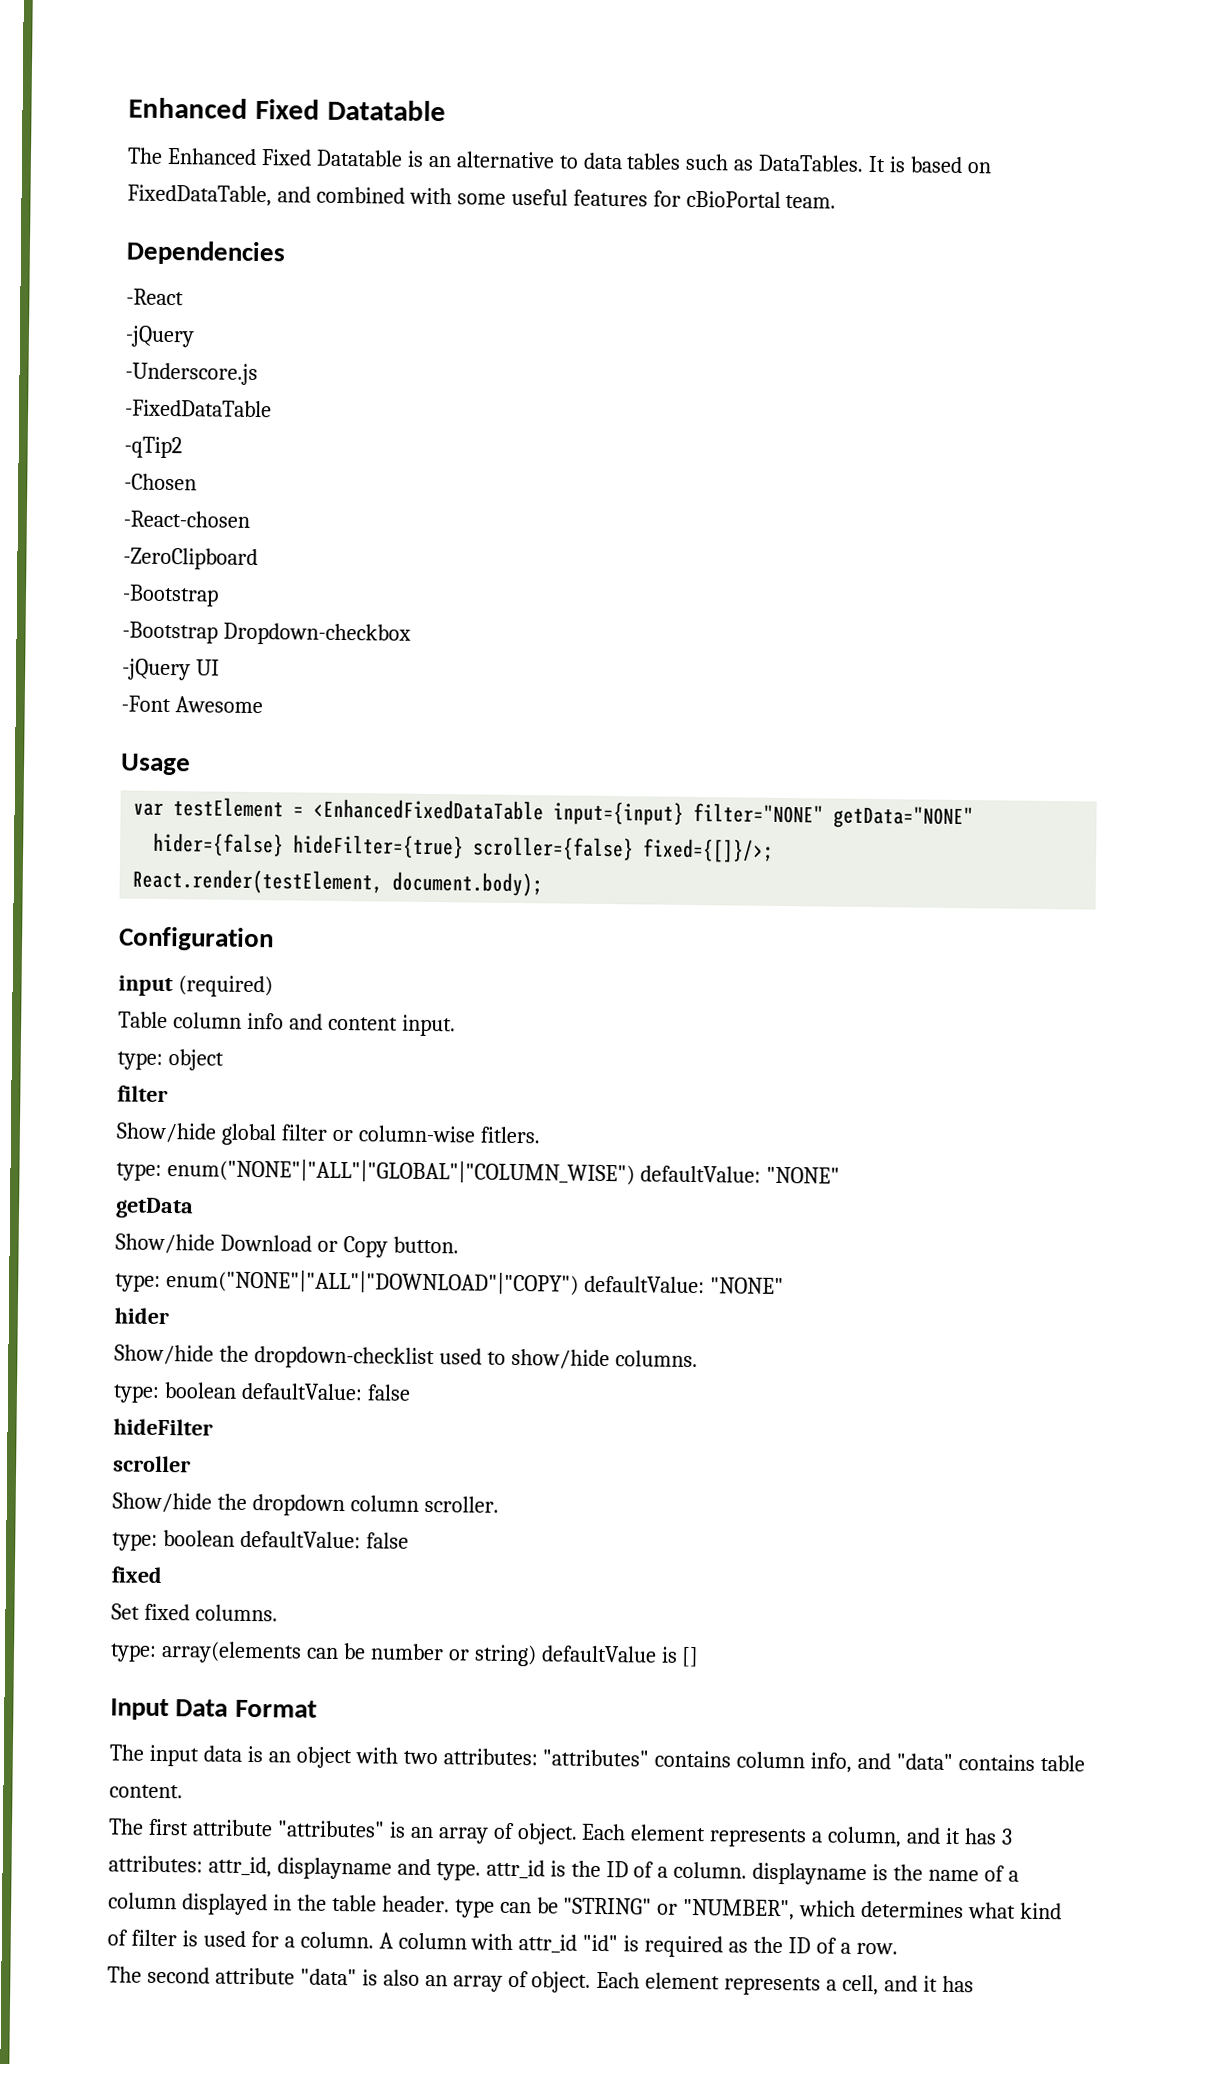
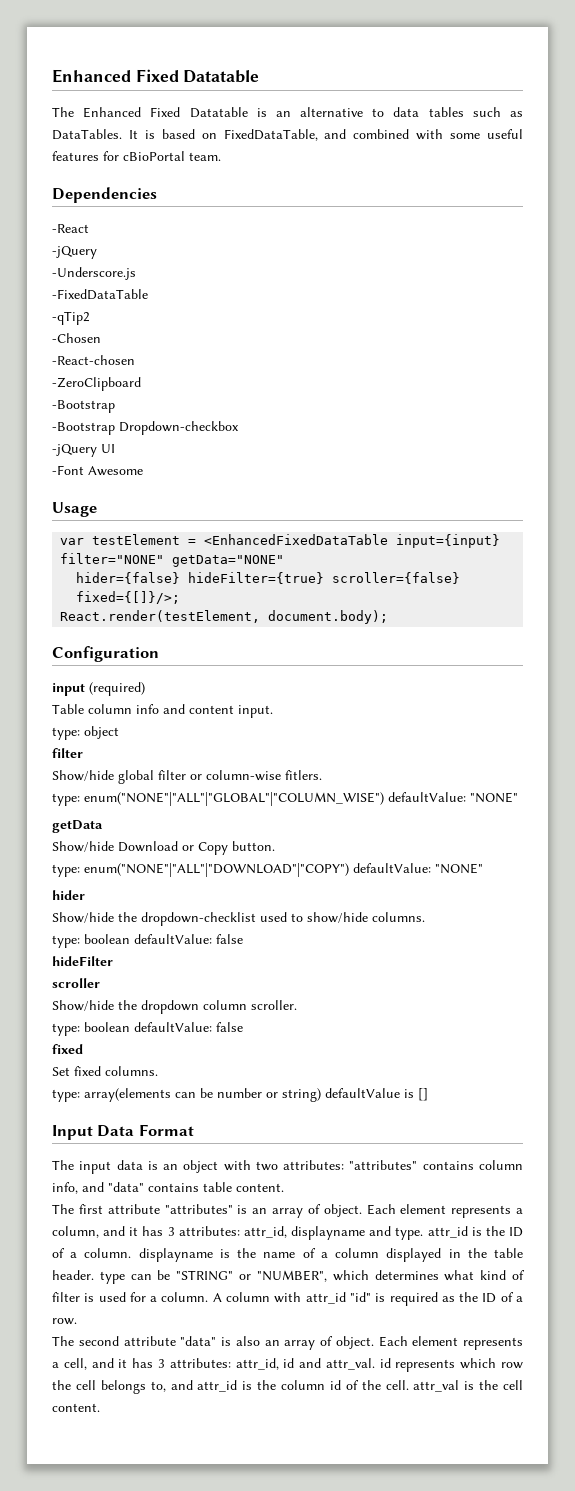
- Each element represents a cell, and it has
+ Each element represents a cell, and it has 3 attributes: attr_id, id and attr_val. id represents which row the cell belongs to, and attr_id is the column id of the cell. attr_val is the cell content.

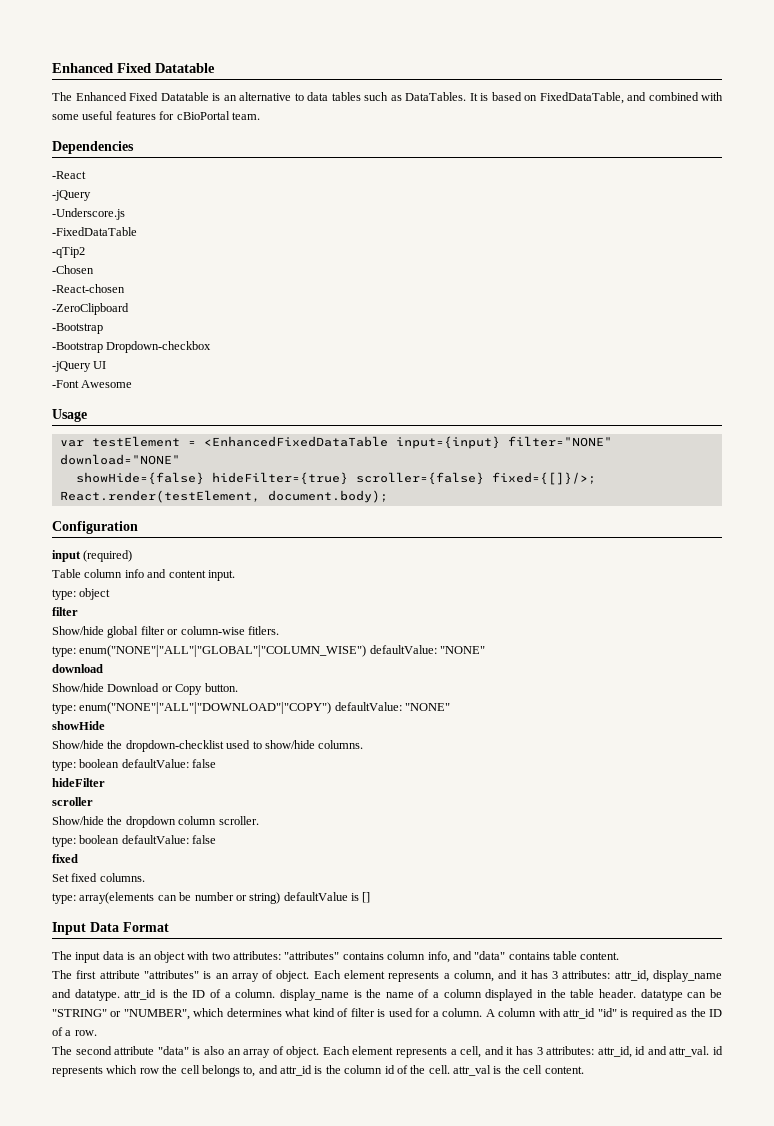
- var testElement = <EnhancedFixedDataTable input={input} filter="NONE" getData="NONE"
- hider={false} hideFilter={true} scroller={false} fixed={[]}/>;
+ var testElement = <EnhancedFixedDataTable input={input} filter="NONE" download="NONE"
+ showHide={false} hideFilter={true} scroller={false} fixed={[]}/>;
- getData
+ download
- hider
+ showHide
- Each element represents a column, and it has 3 attributes: attr_id, displayname and type. attr_id is the ID of a column. displayname is the name of a column displayed in the table header. type can be "STRING" or "NUMBER", which determines what kind of filter is used for a column.
+ Each element represents a column, and it has 3 attributes: attr_id, display_name and datatype. attr_id is the ID of a column. display_name is the name of a column displayed in the table header. datatype can be "STRING" or "NUMBER", which determines what kind of filter is used for a column.

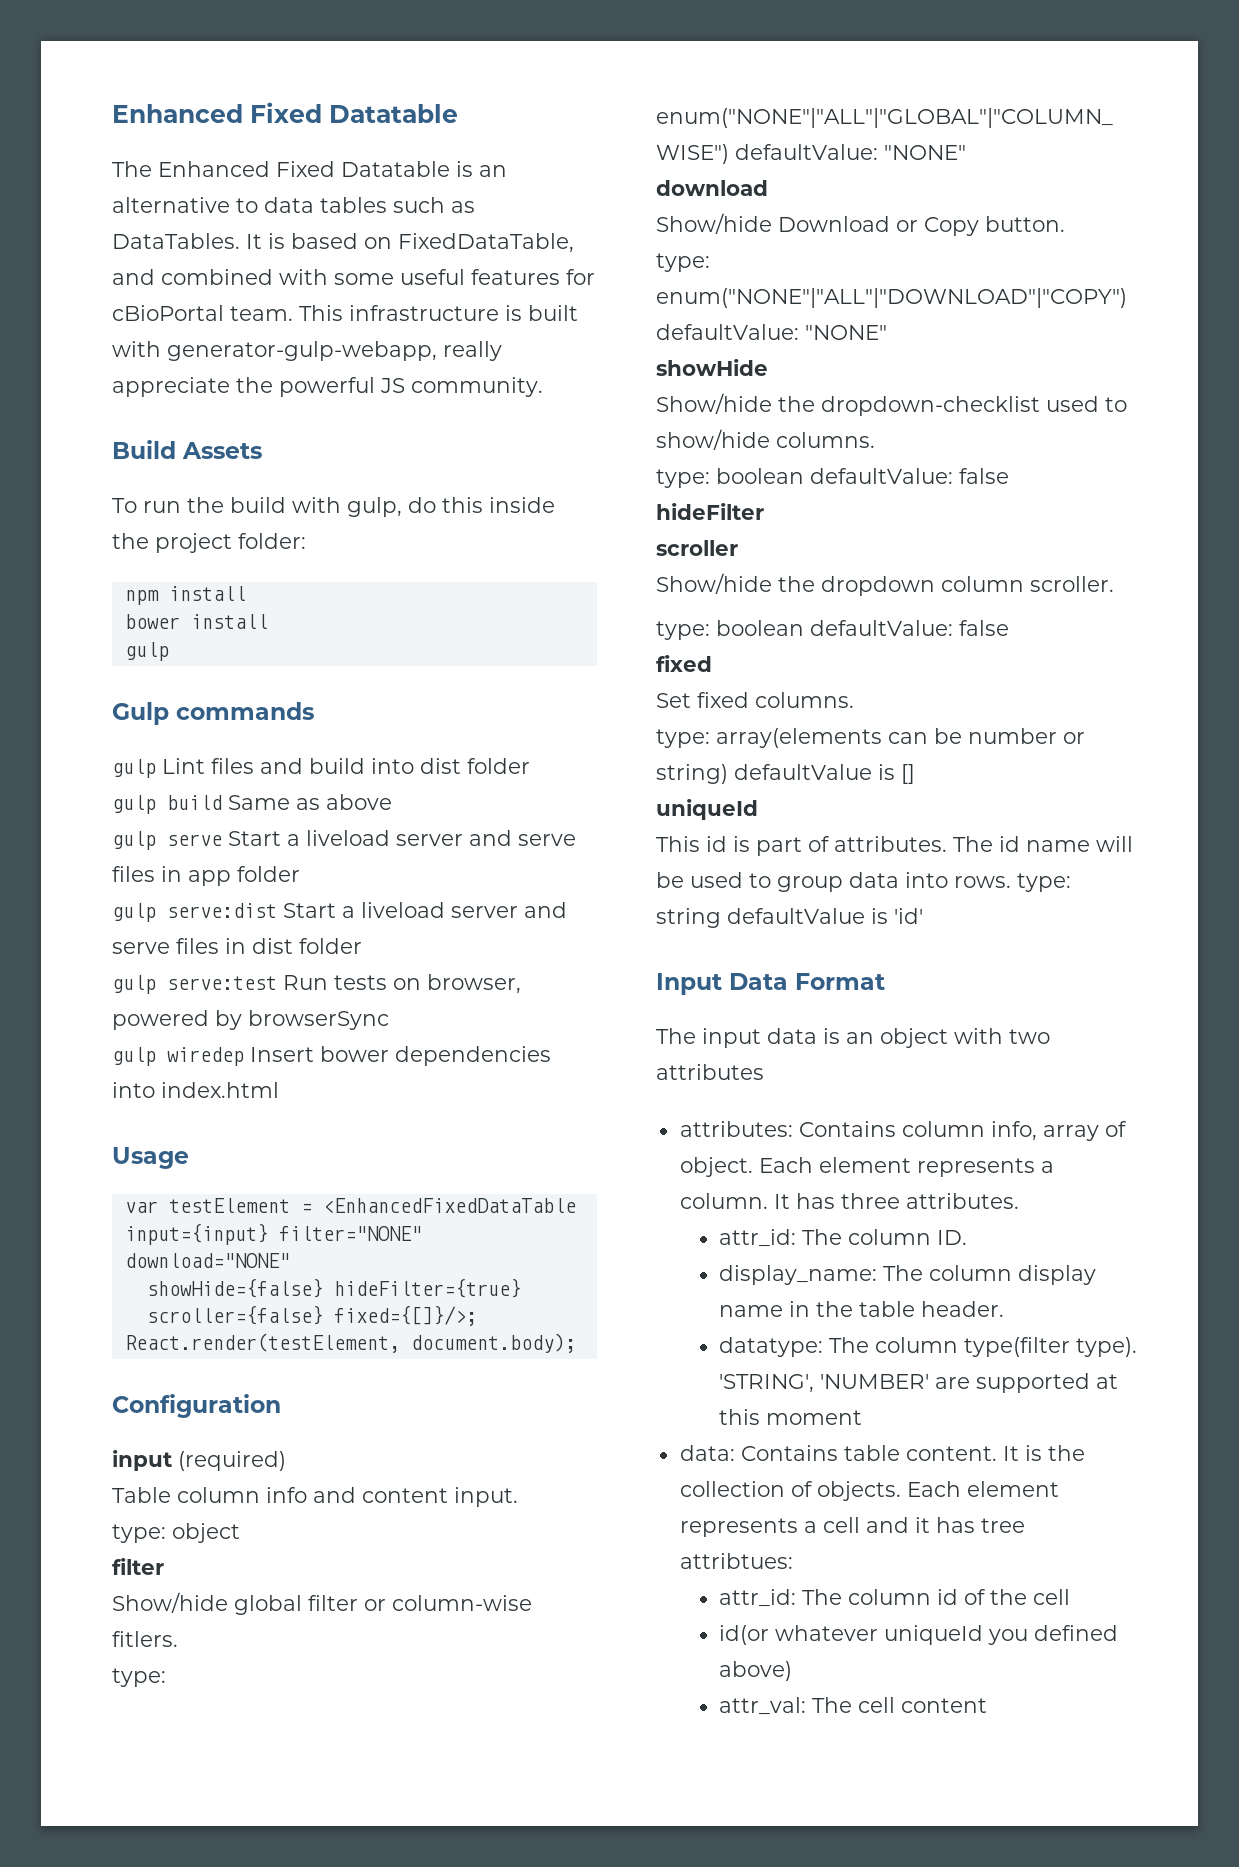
- It is based on FixedDataTable, and combined with some useful features for cBioPortal team.
- Dependencies
- -React
- -jQuery
- -Underscore.js
- -FixedDataTable
- -qTip2
- -Chosen
- -React-chosen
- -ZeroClipboard
- -Bootstrap
- -Bootstrap Dropdown-checkbox
- -jQuery UI
- -Font Awesome
+ It is based on FixedDataTable, and combined with some useful features for cBioPortal team. This infrastructure is built with generator-gulp-webapp, really appreciate the powerful JS community.
+ Build Assets
+ To run the build with gulp, do this inside the project folder:
+ npm install
+ bower install
+ gulp
+ Gulp commands
+ gulp Lint files and build into dist folder
+ gulp build Same as above
+ gulp serve Start a liveload server and serve files in app folder
+ gulp serve:dist Start a liveload server and serve files in dist folder
+ gulp serve:test Run tests on browser, powered by browserSync
+ gulp wiredep Insert bower dependencies into index.html
  type: array(elements can be number or string) defaultValue is []
+ uniqueId
+ This id is part of attributes. The id name will be used to group data into rows. type: string defaultValue is 'id'
- The input data is an object with two attributes: "attributes" contains column info, and "data" contains table content.
- The first attribute "attributes" is an array of object. Each element represents a column, and it has 3 attributes: attr_id, display_name and datatype. attr_id is the ID of a column. display_name is the name of a column displayed in the table header. datatype can be "STRING" or "NUMBER", which determines what kind of filter is used for a column. A column with attr_id "id" is required as the ID of a row.
- The second attribute "data" is also an array of object. Each element represents a cell, and it has 3 attributes: attr_id, id and attr_val. id represents which row the cell belongs to, and attr_id is the column id of the cell. attr_val is the cell content.
+ The input data is an object with two attributes
+ attributes: Contains column info, array of object. Each element represents a column. It has three attributes.
+ attr_id: The column ID.
+ display_name: The column display name in the table header.
+ datatype: The column type(filter type). 'STRING', 'NUMBER' are supported at this moment
+ data: Contains table content. It is the collection of objects. Each element represents a cell and it has tree attribtues:
+ attr_id: The column id of the cell
+ id(or whatever uniqueId you defined above)
+ attr_val: The cell content

